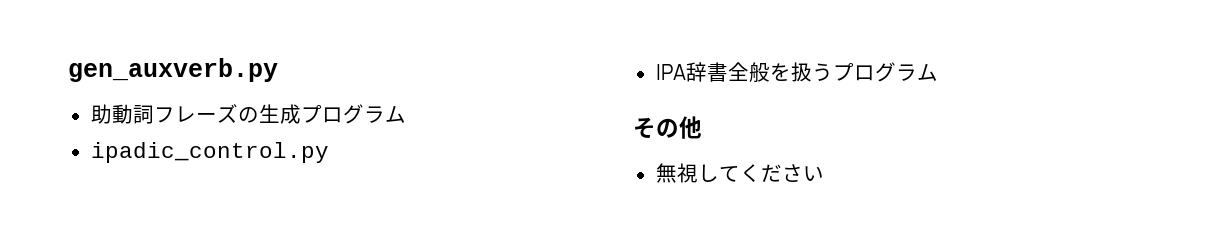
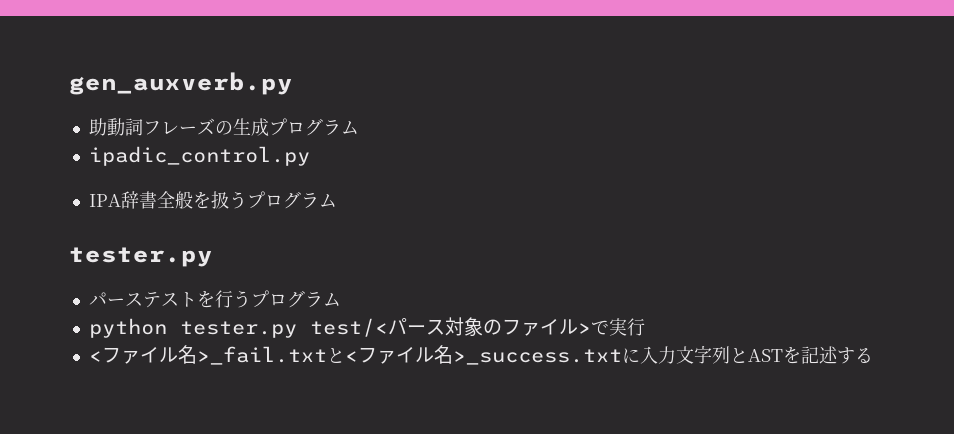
  IPA辞書全般を扱うプログラム
- その他
- 無視してください
+ tester.py
+ パーステストを行うプログラム
+ python tester.py test/<パース対象のファイル>で実行
+ <ファイル名>_fail.txtと<ファイル名>_success.txtに入力文字列とASTを記述する

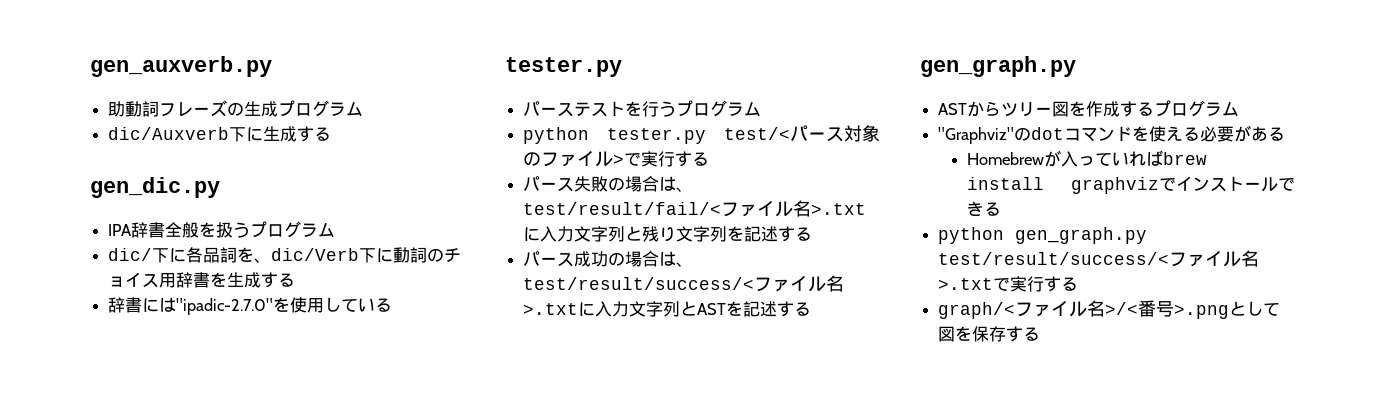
- ipadic_control.py
+ dic/Auxverb下に生成する
+ gen_dic.py
+ dic/下に各品詞を、dic/Verb下に動詞のチョイス用辞書を生成する
+ 辞書には"ipadic-2.7.0"を使用している
- python tester.py test/<パース対象のファイル>で実行
- <ファイル名>_fail.txtと<ファイル名>_success.txtに入力文字列とASTを記述する
+ python tester.py test/<パース対象のファイル>で実行する
+ パース失敗の場合は、test/result/fail/<ファイル名>.txtに入力文字列と残り文字列を記述する
+ パース成功の場合は、test/result/success/<ファイル名>.txtに入力文字列とASTを記述する
+ gen_graph.py
+ ASTからツリー図を作成するプログラム
+ "Graphviz"のdotコマンドを使える必要がある
+ Homebrewが入っていればbrew install graphvizでインストールできる
+ python gen_graph.py test/result/success/<ファイル名>.txtで実行する
+ graph/<ファイル名>/<番号>.pngとして図を保存する

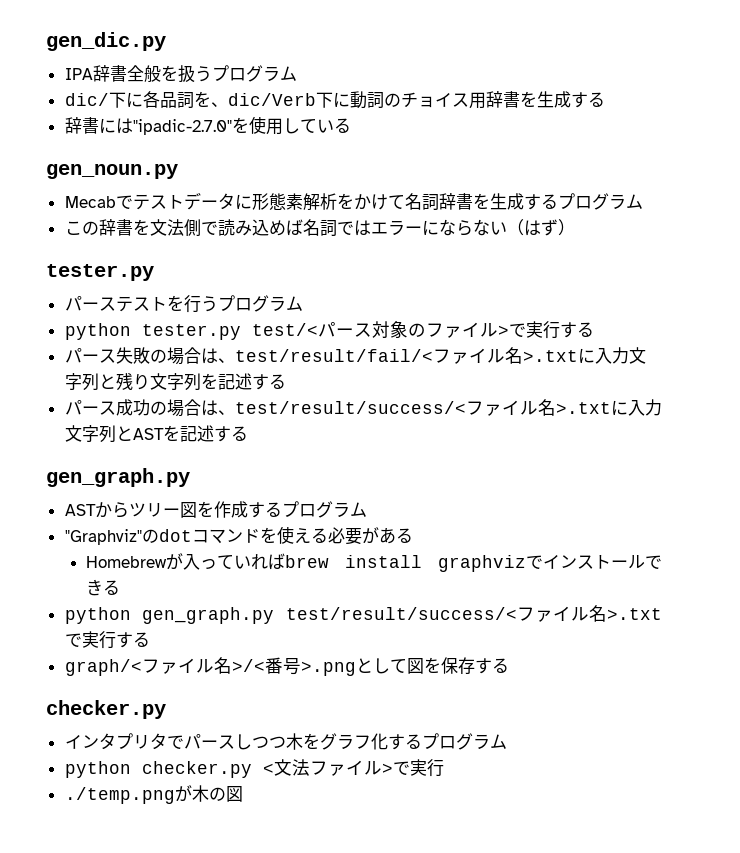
- gen_auxverb.py
- 助動詞フレーズの生成プログラム
- dic/Auxverb下に生成する
+ gen_noun.py
+ Mecabでテストデータに形態素解析をかけて名詞辞書を生成するプログラム
+ この辞書を文法側で読み込めば名詞ではエラーにならない（はず）
  graph/<ファイル名>/<番号>.pngとして図を保存する
+ checker.py
+ インタプリタでパースしつつ木をグラフ化するプログラム
+ python checker.py <文法ファイル>で実行
+ ./temp.pngが木の図

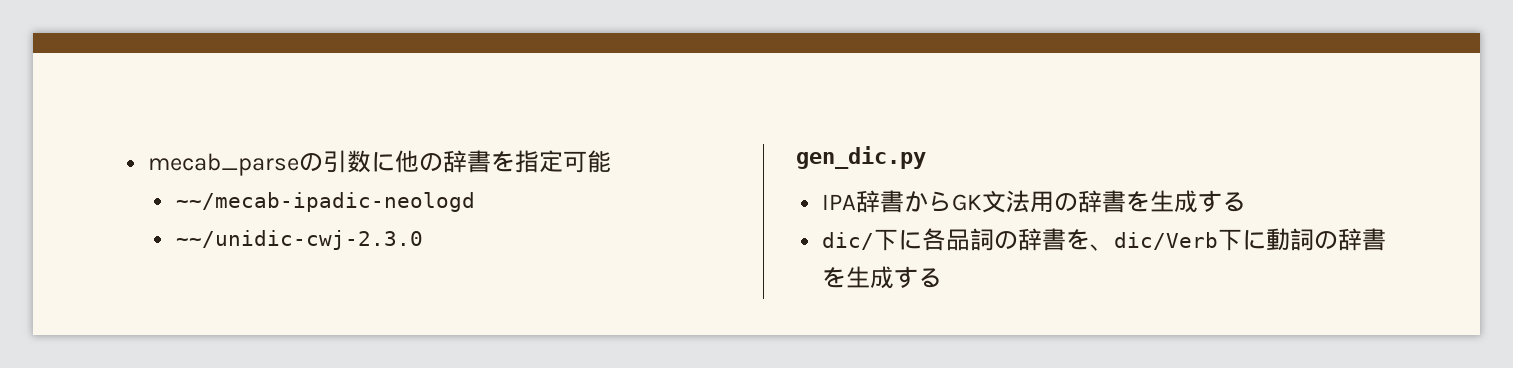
+ mecab_parseの引数に他の辞書を指定可能
+ ~~/mecab-ipadic-neologd
+ ~~/unidic-cwj-2.3.0
  gen_dic.py
- IPA辞書全般を扱うプログラム
+ IPA辞書からGK文法用の辞書を生成する
- dic/下に各品詞を、dic/Verb下に動詞のチョイス用辞書を生成する
- 辞書には"ipadic-2.7.0"を使用している
- gen_noun.py
- Mecabでテストデータに形態素解析をかけて名詞辞書を生成するプログラム
- この辞書を文法側で読み込めば名詞ではエラーにならない（はず）
- tester.py
- パーステストを行うプログラム
- python tester.py test/<パース対象のファイル>で実行する
- パース失敗の場合は、test/result/fail/<ファイル名>.txtに入力文字列と残り文字列を記述する
- パース成功の場合は、test/result/success/<ファイル名>.txtに入力文字列とASTを記述する
- gen_graph.py
- ASTからツリー図を作成するプログラム
- "Graphviz"のdotコマンドを使える必要がある
- Homebrewが入っていればbrew install graphvizでインストールできる
- python gen_graph.py test/result/success/<ファイル名>.txtで実行する
- graph/<ファイル名>/<番号>.pngとして図を保存する
- checker.py
- インタプリタでパースしつつ木をグラフ化するプログラム
- python checker.py <文法ファイル>で実行
- ./temp.pngが木の図
+ dic/下に各品詞の辞書を、dic/Verb下に動詞の辞書を生成する

